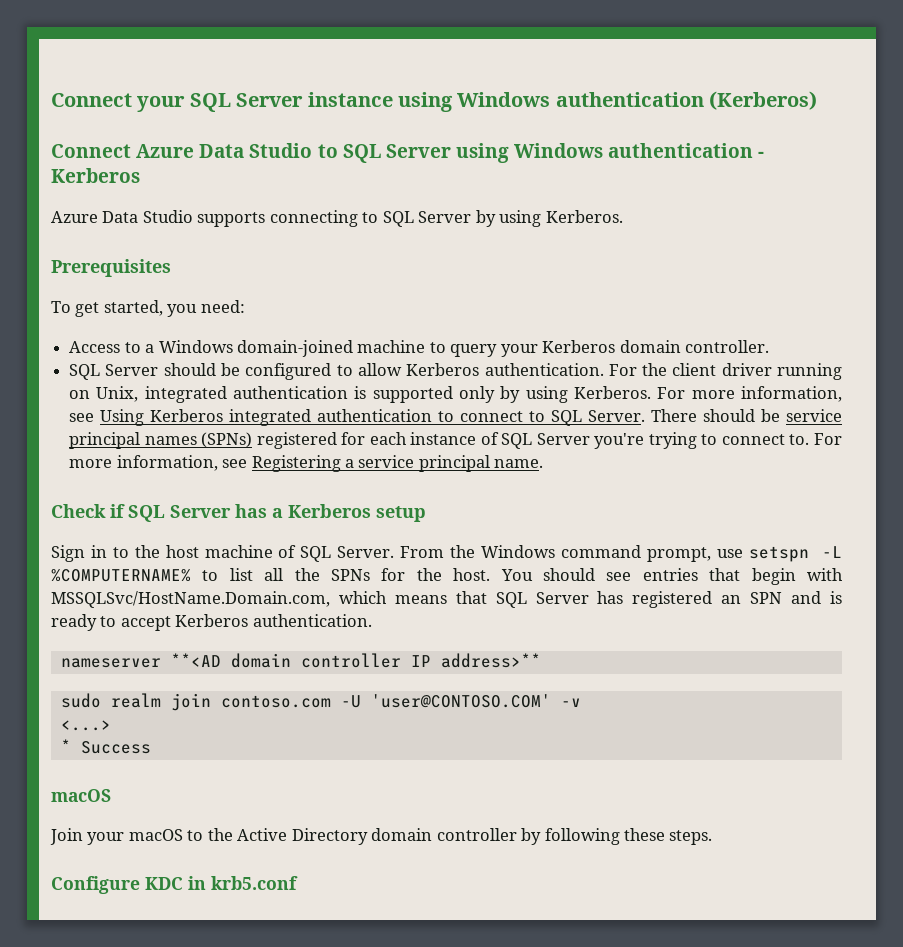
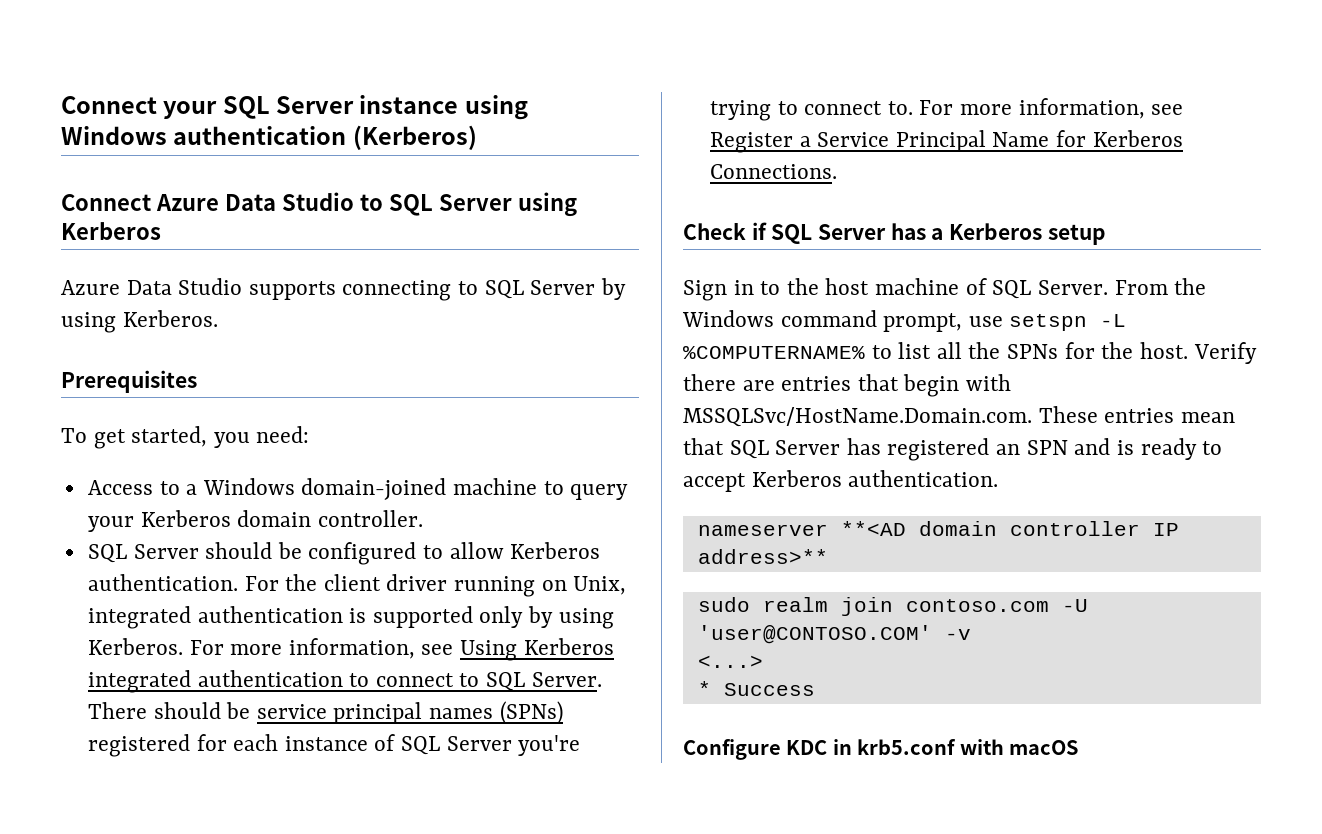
- Connect Azure Data Studio to SQL Server using Windows authentication - Kerberos
+ Connect Azure Data Studio to SQL Server using Kerberos
- For more information, see Registering a service principal name.
+ For more information, see Register a Service Principal Name for Kerberos Connections.
- You should see entries that begin with MSSQLSvc/HostName.Domain.com, which means that SQL Server has registered an SPN and is ready to accept Kerberos authentication.
+ Verify there are entries that begin with MSSQLSvc/HostName.Domain.com. These entries mean that SQL Server has registered an SPN and is ready to accept Kerberos authentication.
  * Success
- macOS
- Join your macOS to the Active Directory domain controller by following these steps.
- Configure KDC in krb5.conf
+ Configure KDC in krb5.conf with macOS

